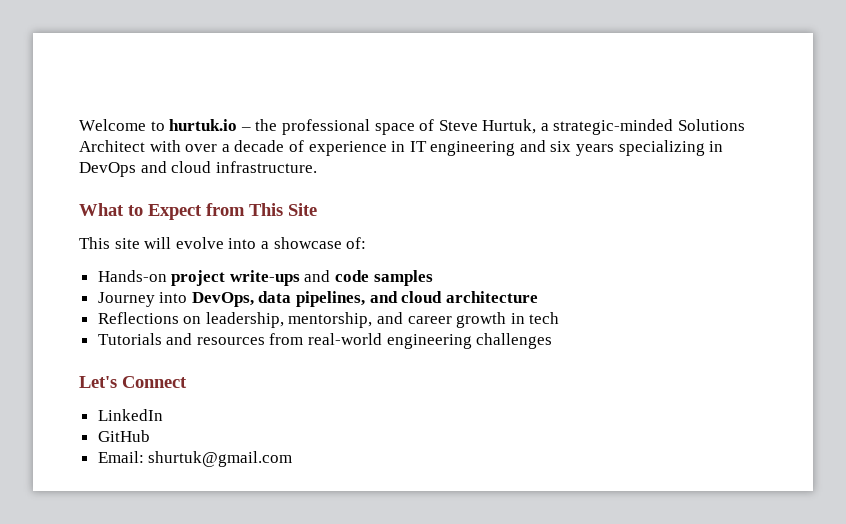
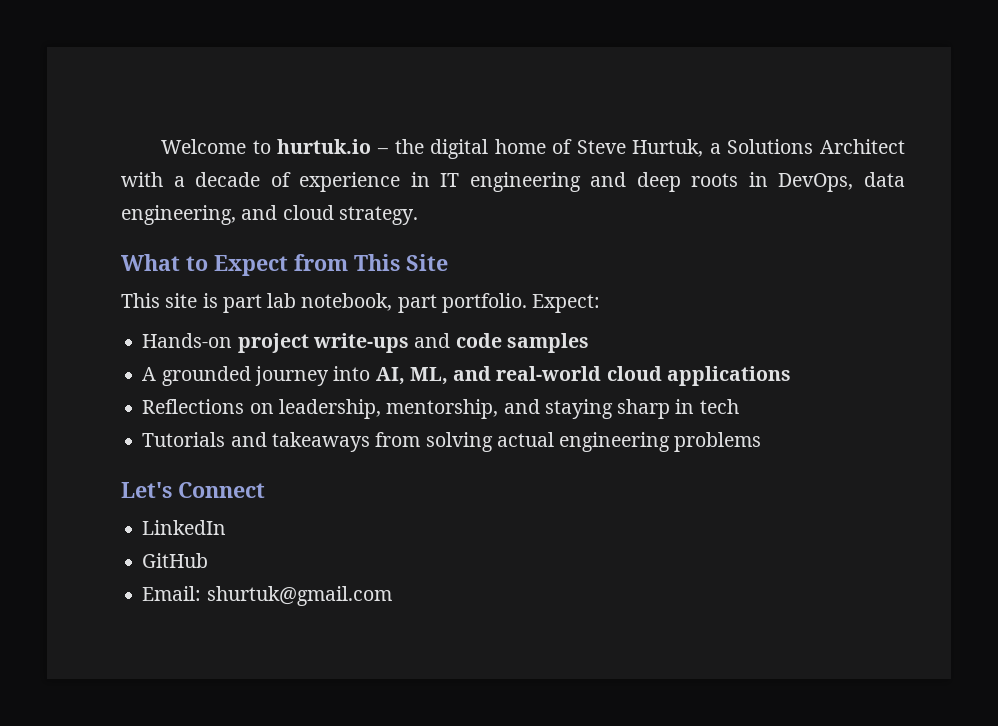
- Welcome to hurtuk.io – the professional space of Steve Hurtuk, a strategic-minded Solutions Architect with over a decade of experience in IT engineering and six years specializing in DevOps and cloud infrastructure.
+ Welcome to hurtuk.io – the digital home of Steve Hurtuk, a Solutions Architect with a decade of experience in IT engineering and deep roots in DevOps, data engineering, and cloud strategy.
- This site will evolve into a showcase of:
+ This site is part lab notebook, part portfolio. Expect:
- Journey into DevOps, data pipelines, and cloud architecture
+ A grounded journey into AI, ML, and real-world cloud applications
- Reflections on leadership, mentorship, and career growth in tech
+ Reflections on leadership, mentorship, and staying sharp in tech
- Tutorials and resources from real-world engineering challenges
+ Tutorials and takeaways from solving actual engineering problems

